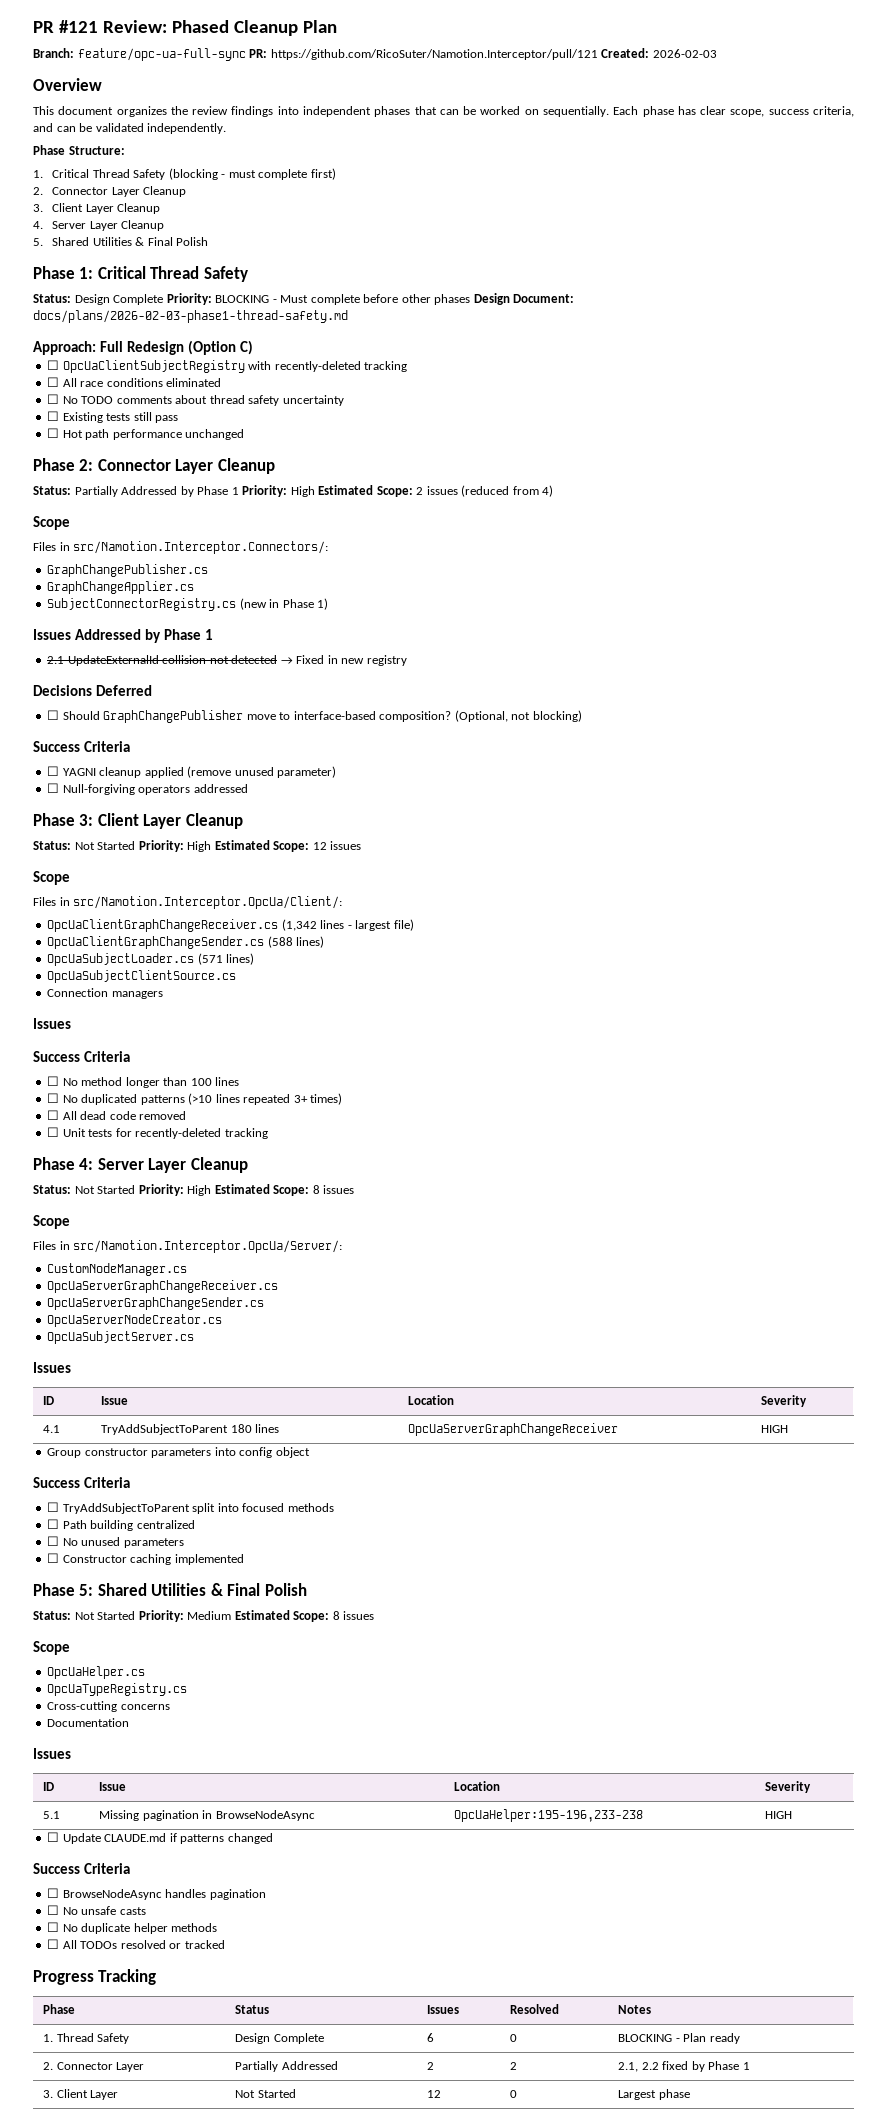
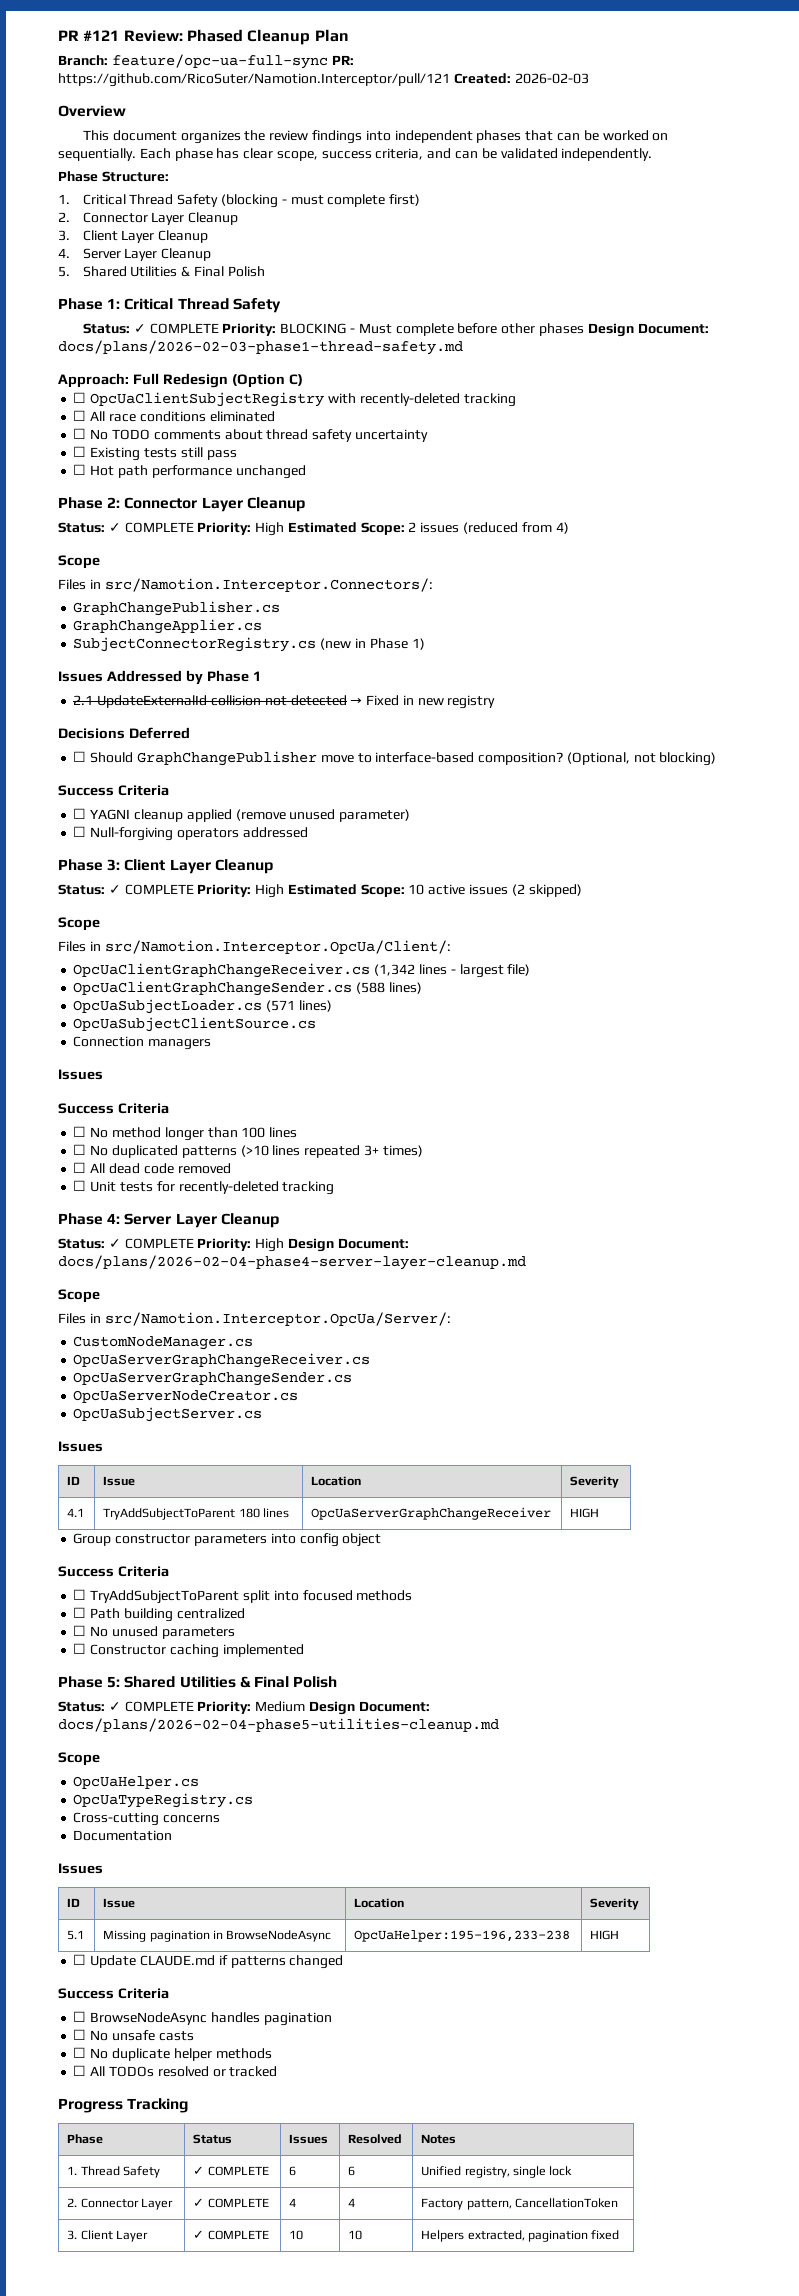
- Status: Design Complete Priority: BLOCKING - Must complete before other phases Design Document: docs/plans/2026-02-03-phase1-thread-safety.md
+ Status: ✓ COMPLETE Priority: BLOCKING - Must complete before other phases Design Document: docs/plans/2026-02-03-phase1-thread-safety.md
- Status: Partially Addressed by Phase 1 Priority: High Estimated Scope: 2 issues (reduced from 4)
+ Status: ✓ COMPLETE Priority: High Estimated Scope: 2 issues (reduced from 4)
- Status: Not Started Priority: High Estimated Scope: 12 issues
+ Status: ✓ COMPLETE Priority: High Estimated Scope: 10 active issues (2 skipped)
- Status: Not Started Priority: High Estimated Scope: 8 issues
+ Status: ✓ COMPLETE Priority: High Design Document: docs/plans/2026-02-04-phase4-server-layer-cleanup.md
- Status: Not Started Priority: Medium Estimated Scope: 8 issues
+ Status: ✓ COMPLETE Priority: Medium Design Document: docs/plans/2026-02-04-phase5-utilities-cleanup.md
- 1. Thread Safety | Design Complete | 6 | 0 | BLOCKING - Plan ready
- 2. Connector Layer | Partially Addressed | 2 | 2 | 2.1, 2.2 fixed by Phase 1
- 3. Client Layer | Not Started | 12 | 0 | Largest phase
+ 1. Thread Safety | ✓ COMPLETE | 6 | 6 | Unified registry, single lock
+ 2. Connector Layer | ✓ COMPLETE | 4 | 4 | Factory pattern, CancellationToken
+ 3. Client Layer | ✓ COMPLETE | 10 | 10 | Helpers extracted, pagination fixed

